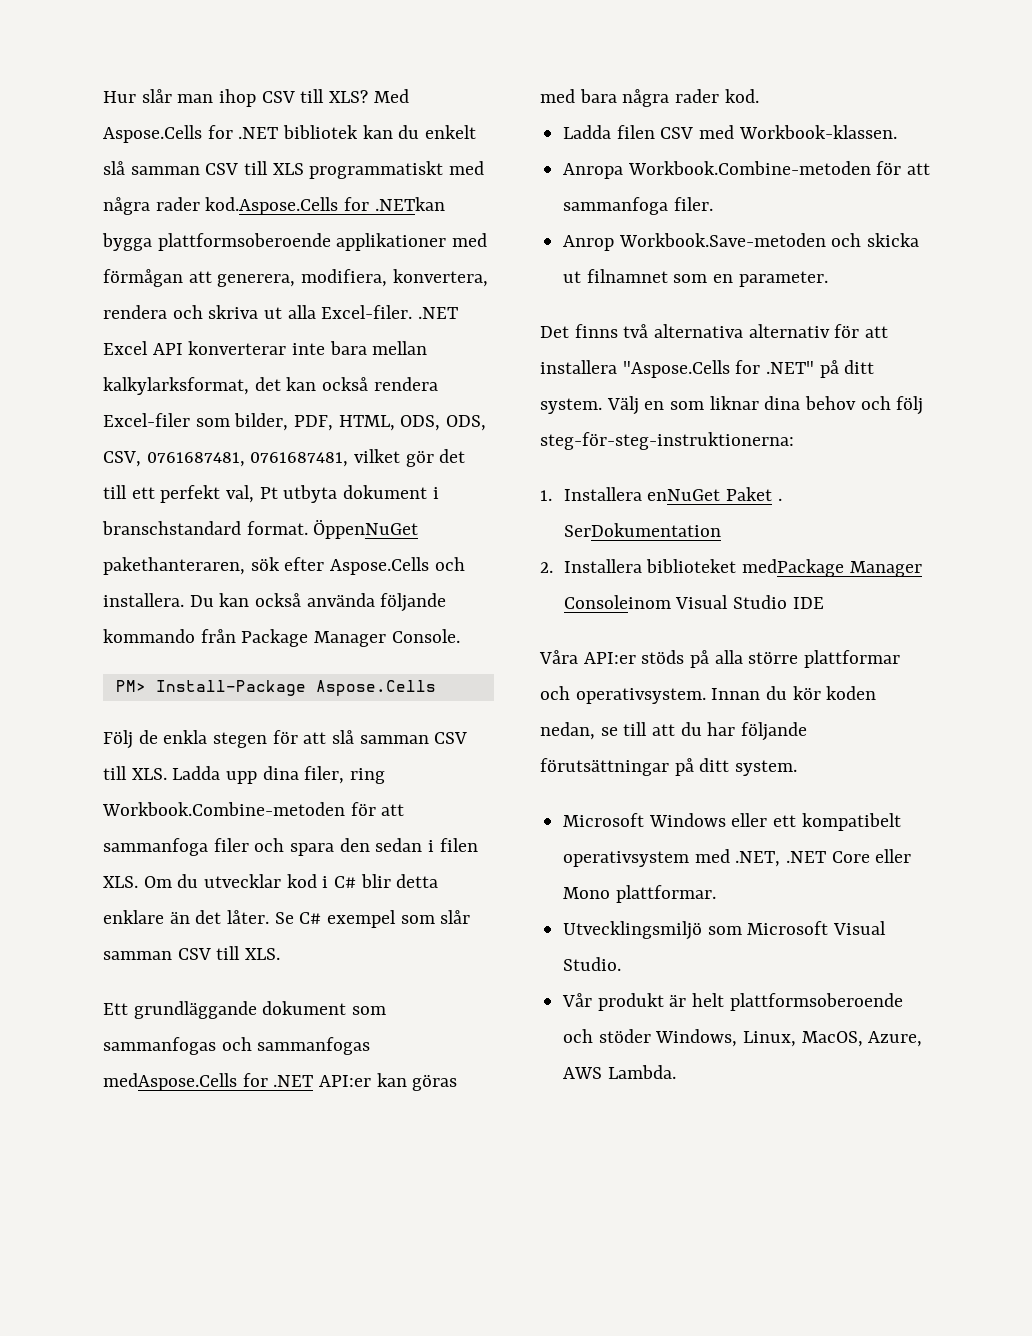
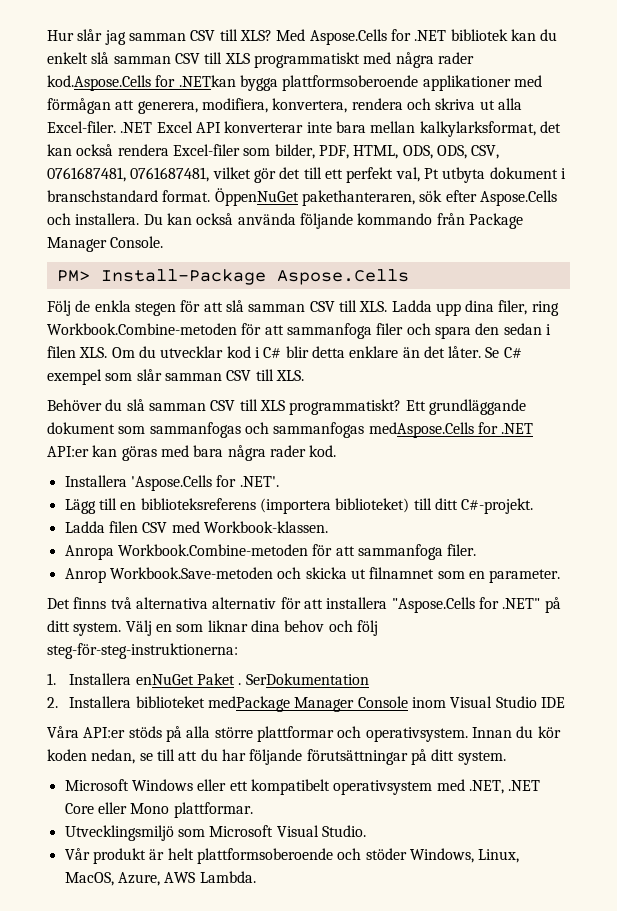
- Hur slår man ihop CSV till XLS?
+ Hur slår jag samman CSV till XLS?
+ Behöver du slå samman CSV till XLS programmatiskt?
+ Installera 'Aspose.Cells for .NET'.
+ Lägg till en biblioteksreferens (importera biblioteket) till ditt C#-projekt.
- 2. Installera biblioteket medPackage Manager Consoleinom Visual Studio IDE
+ 2. Installera biblioteket medPackage Manager Console inom Visual Studio IDE

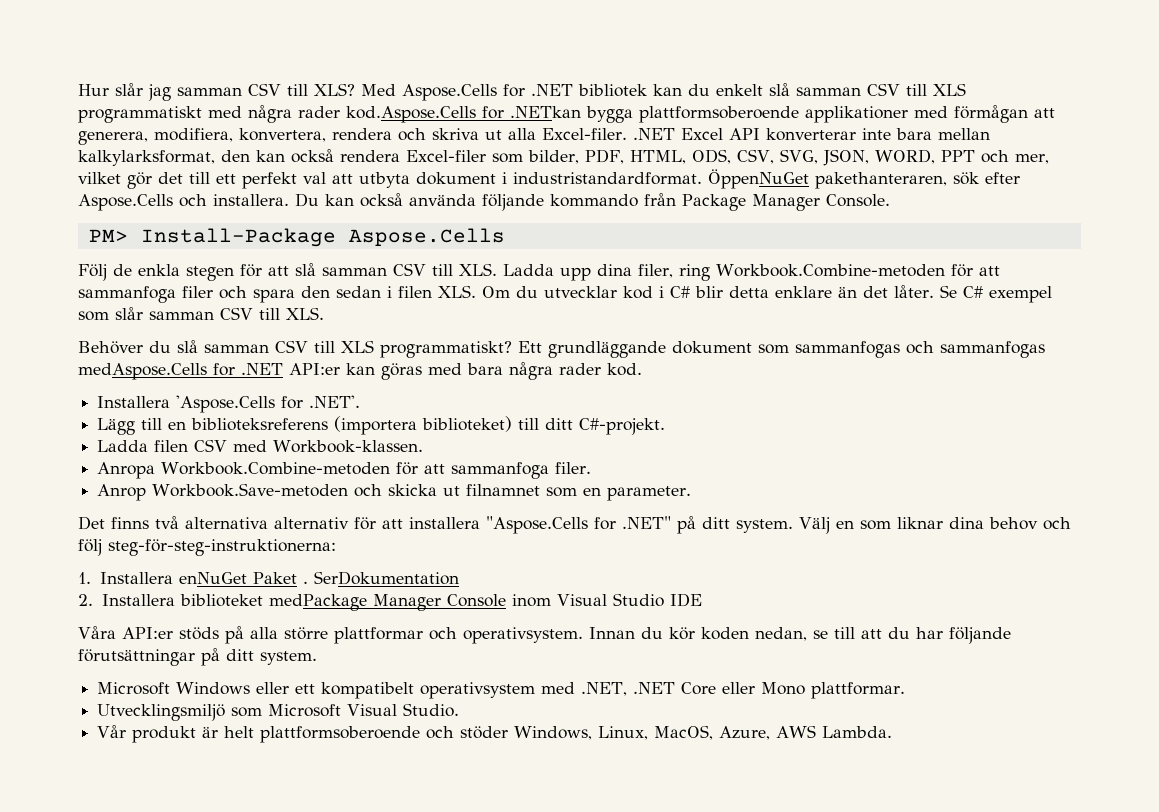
- Med Aspose.Cells for .NET bibliotek kan du enkelt slå samman CSV till XLS programmatiskt med några rader kod.Aspose.Cells for .NETkan bygga plattformsoberoende applikationer med förmågan att generera, modifiera, konvertera, rendera och skriva ut alla Excel-filer. .NET Excel API konverterar inte bara mellan kalkylarksformat, det kan också rendera Excel-filer som bilder, PDF, HTML, ODS, ODS, CSV, 0761687481, 0761687481, vilket gör det till ett perfekt val, Pt utbyta dokument i branschstandard format.
+ Med Aspose.Cells for .NET bibliotek kan du enkelt slå samman CSV till XLS programmatiskt med några rader kod.Aspose.Cells for .NETkan bygga plattformsoberoende applikationer med förmågan att generera, modifiera, konvertera, rendera och skriva ut alla Excel-filer. .NET Excel API konverterar inte bara mellan kalkylarksformat, den kan också rendera Excel-filer som bilder, PDF, HTML, ODS, CSV, SVG, JSON, WORD, PPT och mer, vilket gör det till ett perfekt val att utbyta dokument i industristandardformat.

